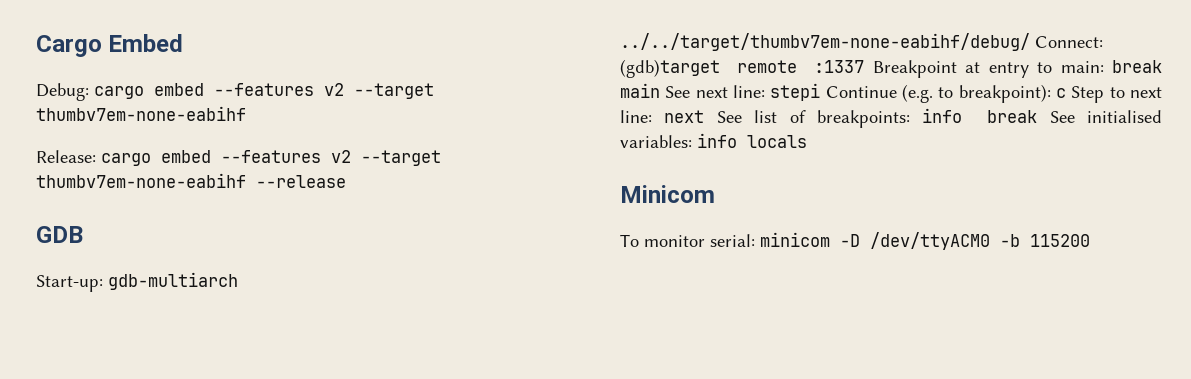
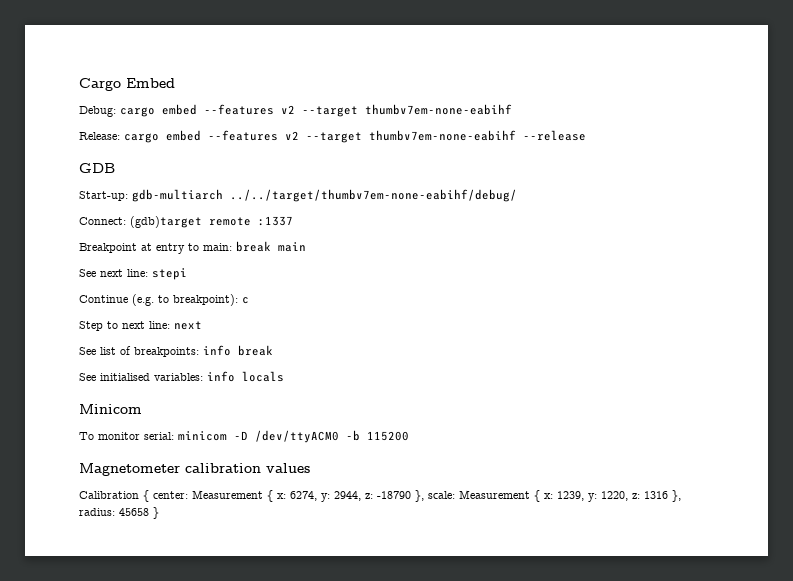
- Start-up: gdb-multiarch ../../target/thumbv7em-none-eabihf/debug/ Connect: (gdb)target remote :1337 Breakpoint at entry to main: break main See next line: stepi Continue (e.g. to breakpoint): c Step to next line: next See list of breakpoints: info break See initialised variables: info locals
+ Start-up: gdb-multiarch ../../target/thumbv7em-none-eabihf/debug/
+ Connect: (gdb)target remote :1337
+ Breakpoint at entry to main: break main
+ See next line: stepi
+ Continue (e.g. to breakpoint): c
+ Step to next line: next
+ See list of breakpoints: info break
+ See initialised variables: info locals
+ Magnetometer calibration values
+ Calibration { center: Measurement { x: 6274, y: 2944, z: -18790 }, scale: Measurement { x: 1239, y: 1220, z: 1316 }, radius: 45658 }

